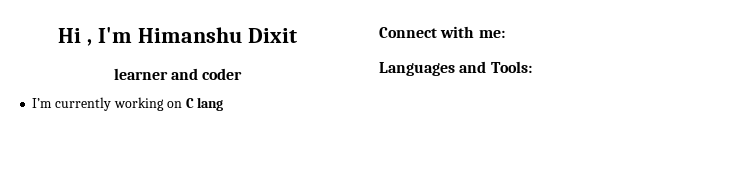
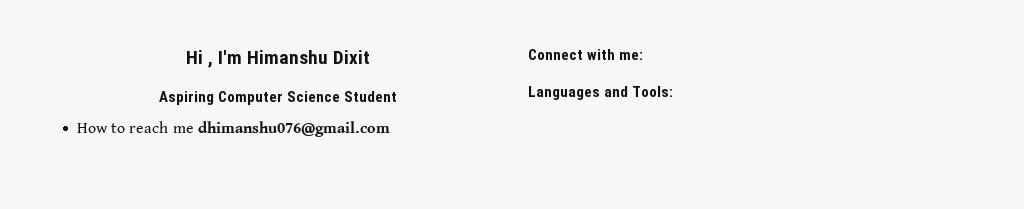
- learner and coder
- I’m currently working on C lang
+ Aspiring Computer Science Student
+ How to reach me dhimanshu076@gmail.com

